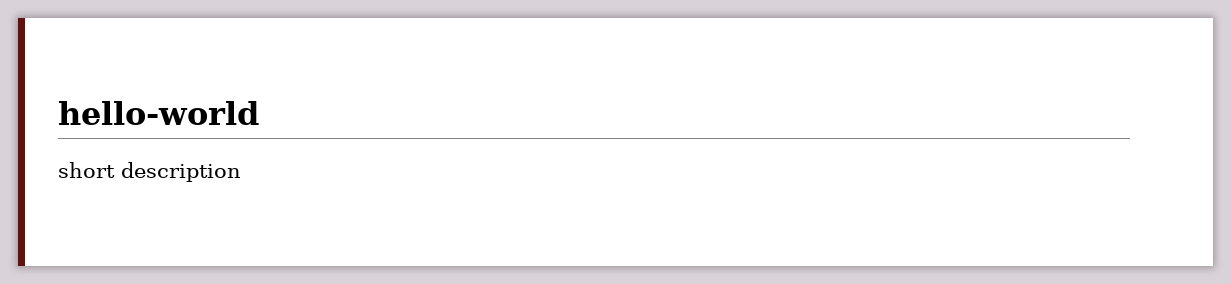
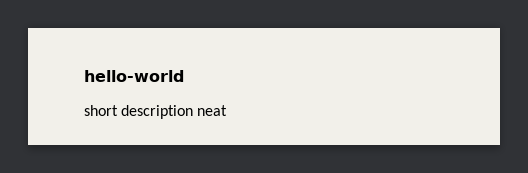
- short description
+ short description neat

